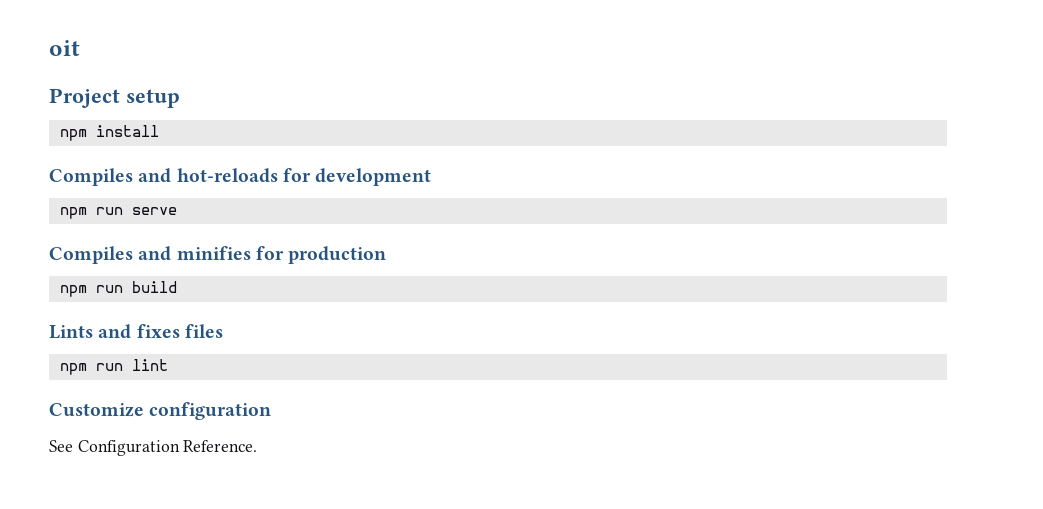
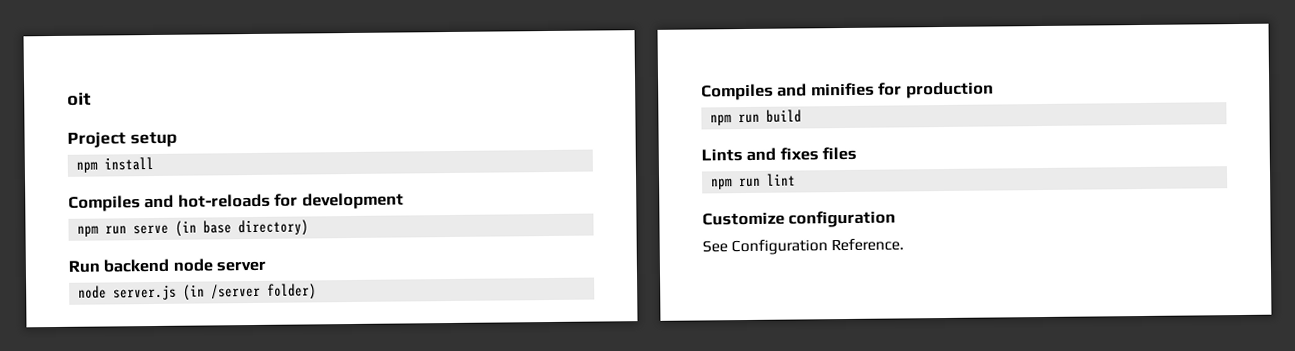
- npm run serve
+ npm run serve (in base directory)
+ Run backend node server
+ node server.js (in /server folder)

